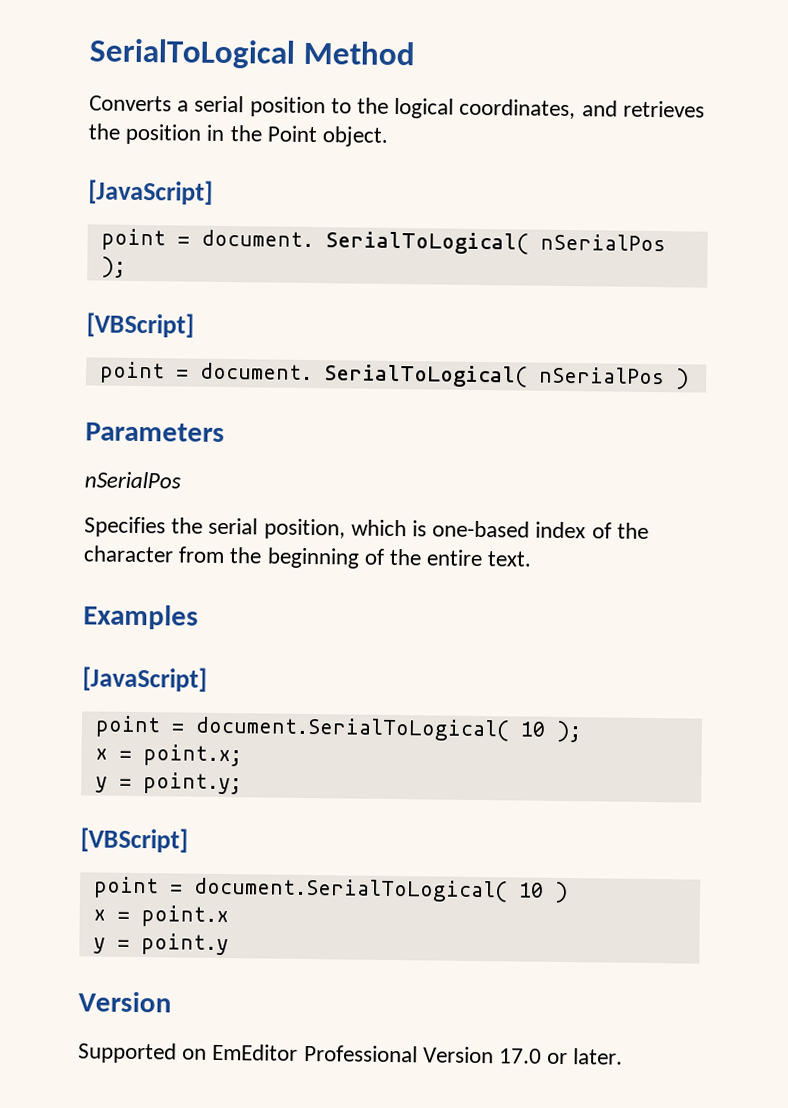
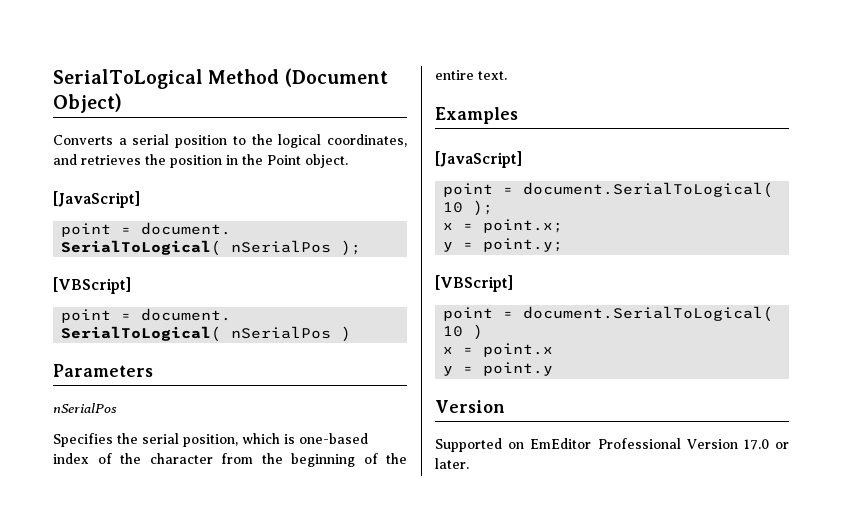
- SerialToLogical Method
+ SerialToLogical Method (Document Object)

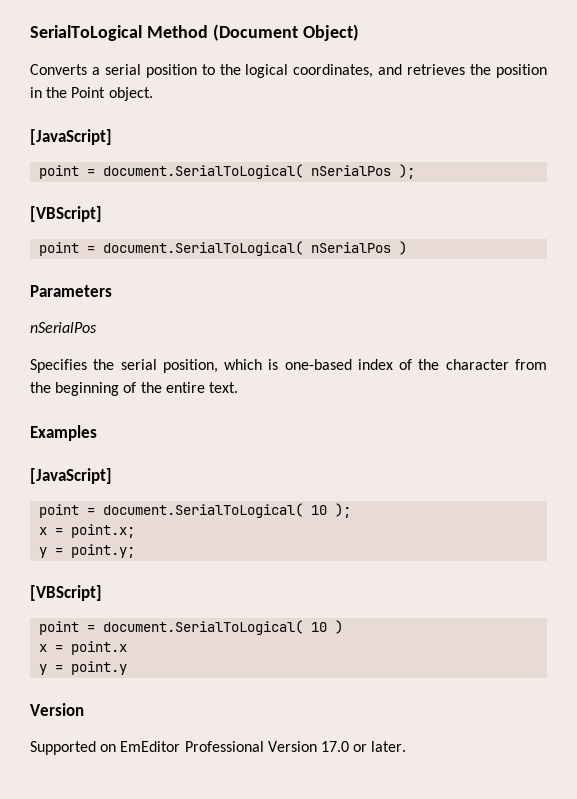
- point = document. SerialToLogical( nSerialPos );
+ point = document.SerialToLogical( nSerialPos );
- point = document. SerialToLogical( nSerialPos )
+ point = document.SerialToLogical( nSerialPos )

